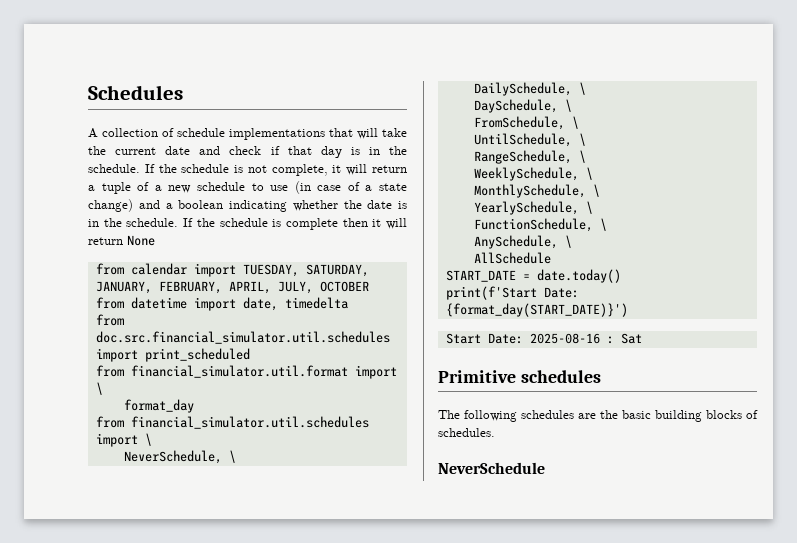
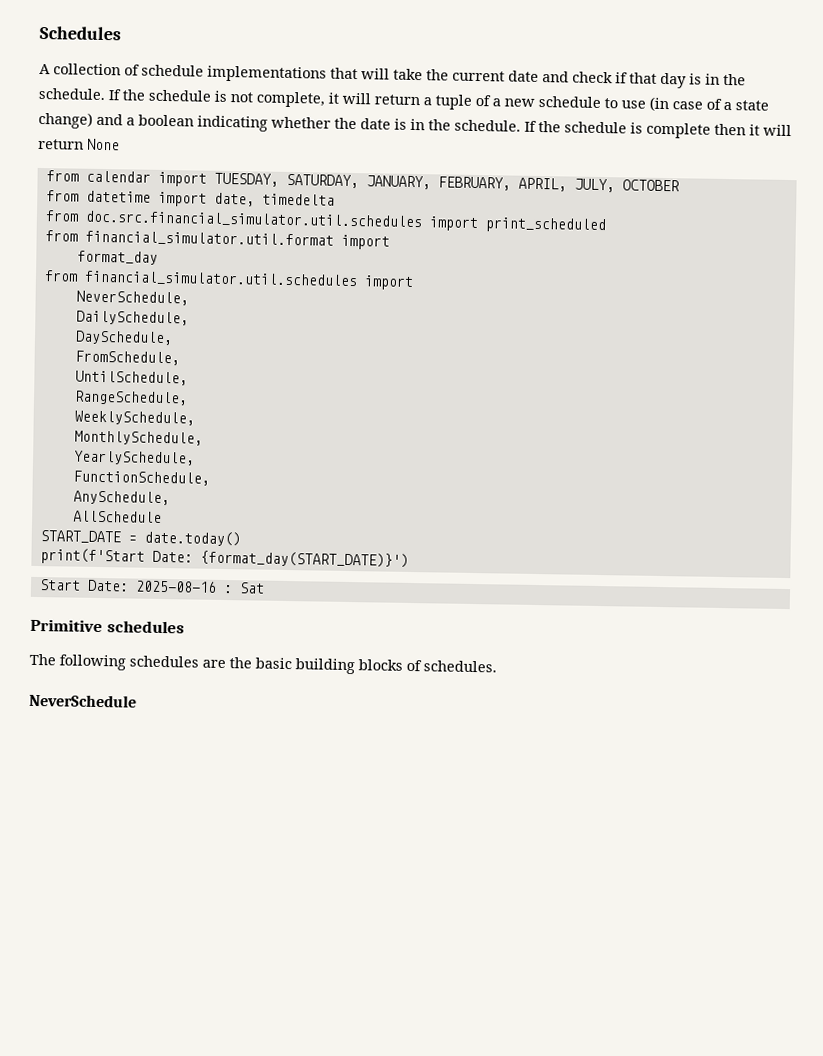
- from financial_simulator.util.format import \
+ from financial_simulator.util.format import
- from financial_simulator.util.schedules import \
+ from financial_simulator.util.schedules import
- NeverSchedule, \
+ NeverSchedule,
- DailySchedule, \
+ DailySchedule,
- DaySchedule, \
+ DaySchedule,
- FromSchedule, \
+ FromSchedule,
- UntilSchedule, \
+ UntilSchedule,
- RangeSchedule, \
+ RangeSchedule,
- WeeklySchedule, \
+ WeeklySchedule,
- MonthlySchedule, \
+ MonthlySchedule,
- YearlySchedule, \
+ YearlySchedule,
- FunctionSchedule, \
+ FunctionSchedule,
- AnySchedule, \
+ AnySchedule,

